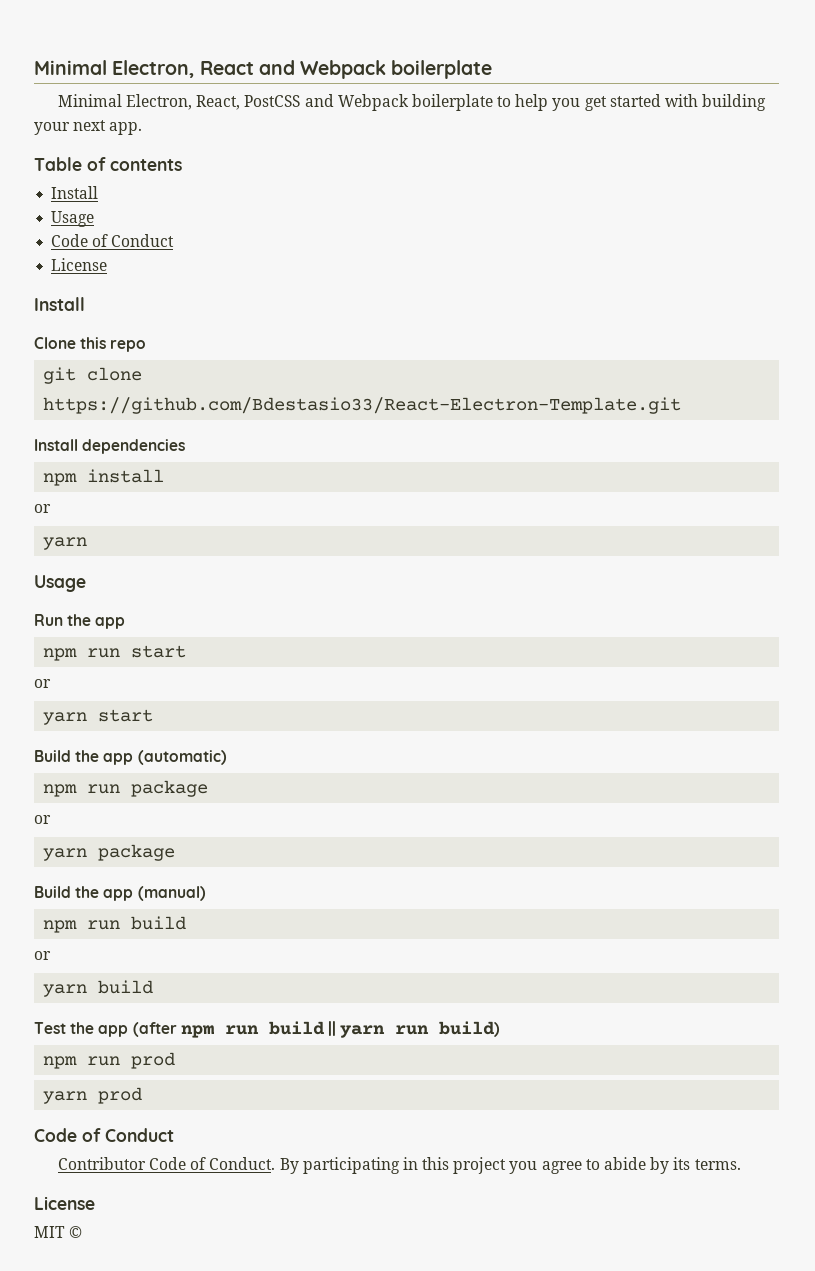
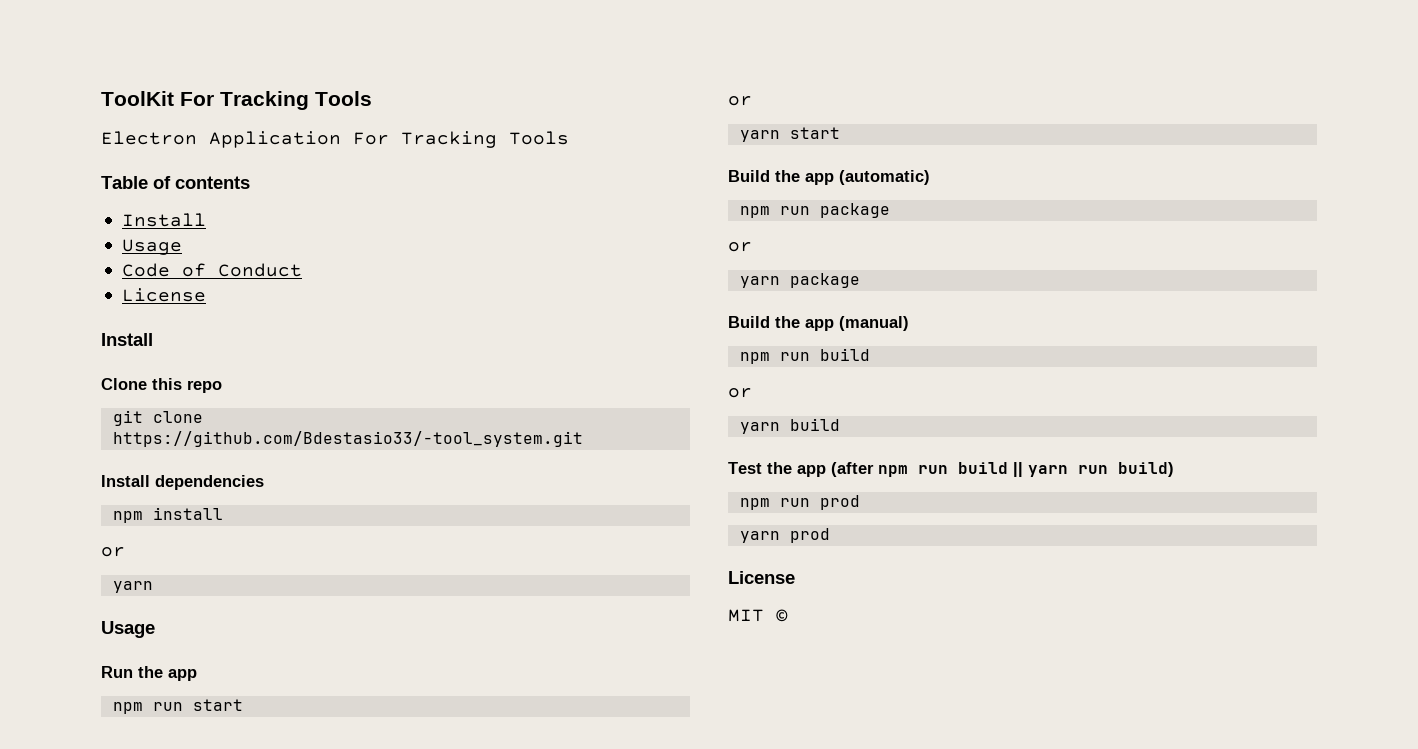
- Minimal Electron, React and Webpack boilerplate
- Minimal Electron, React, PostCSS and Webpack boilerplate to help you get started with building your next app.
+ ToolKit For Tracking Tools
+ Electron Application For Tracking Tools
- git clone https://github.com/Bdestasio33/React-Electron-Template.git
+ git clone https://github.com/Bdestasio33/-tool_system.git
  yarn prod
- Code of Conduct
- Contributor Code of Conduct. By participating in this project you agree to abide by its terms.

